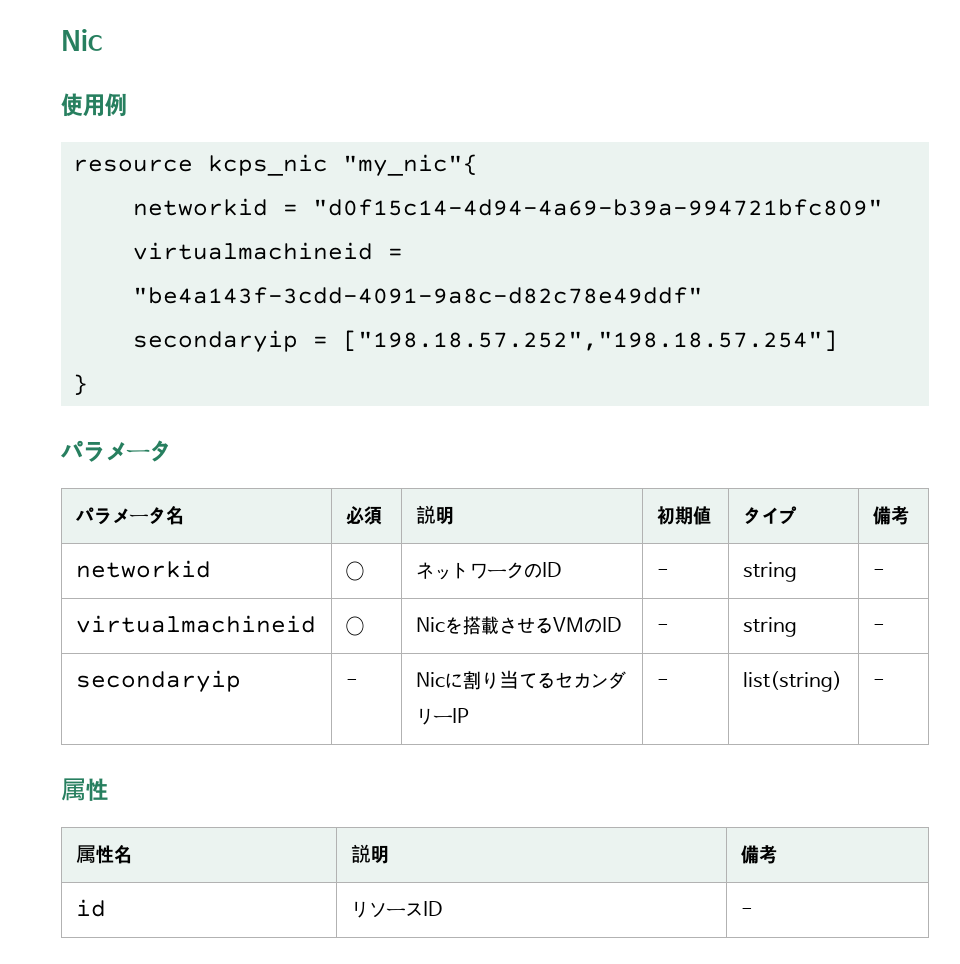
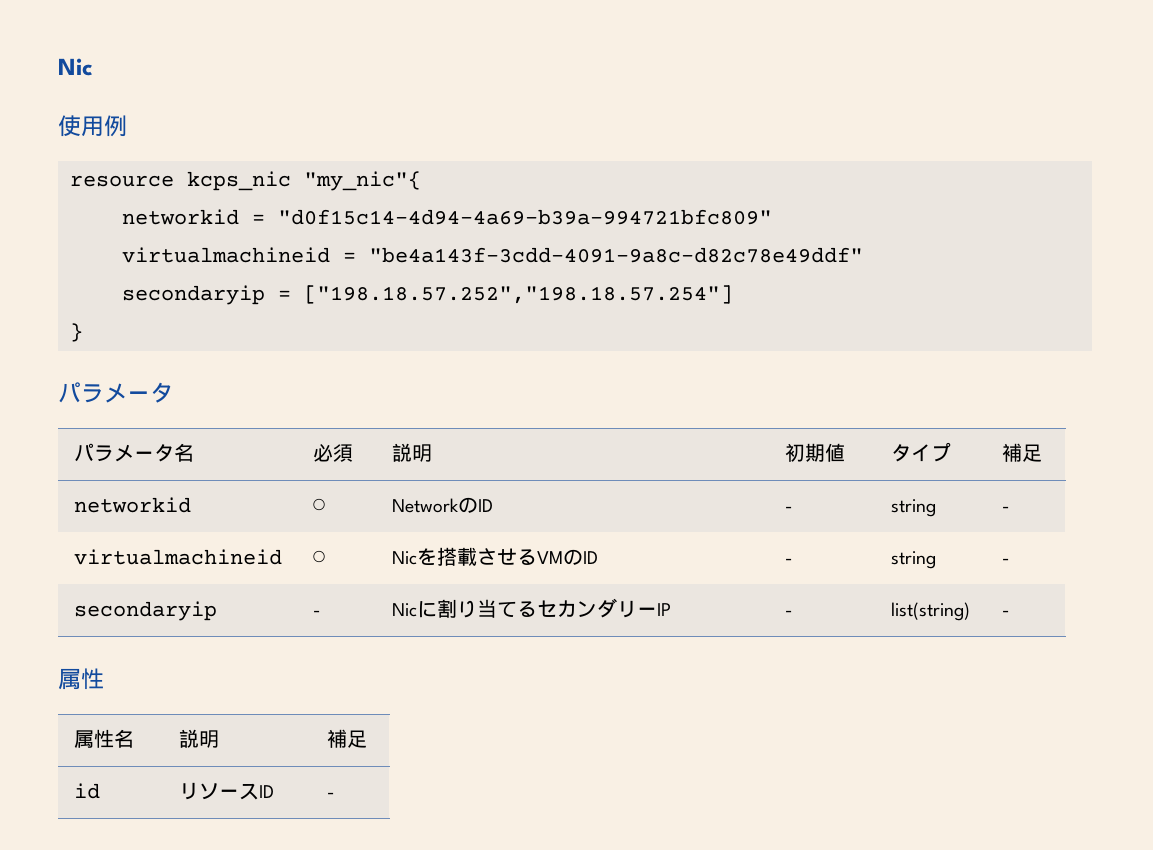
- パラメータ名 | 必須 | 説明 | 初期値 | タイプ | 備考
+ パラメータ名 | 必須 | 説明 | 初期値 | タイプ | 補足
- networkid | ◯ | ネットワークのID | - | string | -
+ networkid | ◯ | NetworkのID | - | string | -
- 属性名 | 説明 | 備考
+ 属性名 | 説明 | 補足

